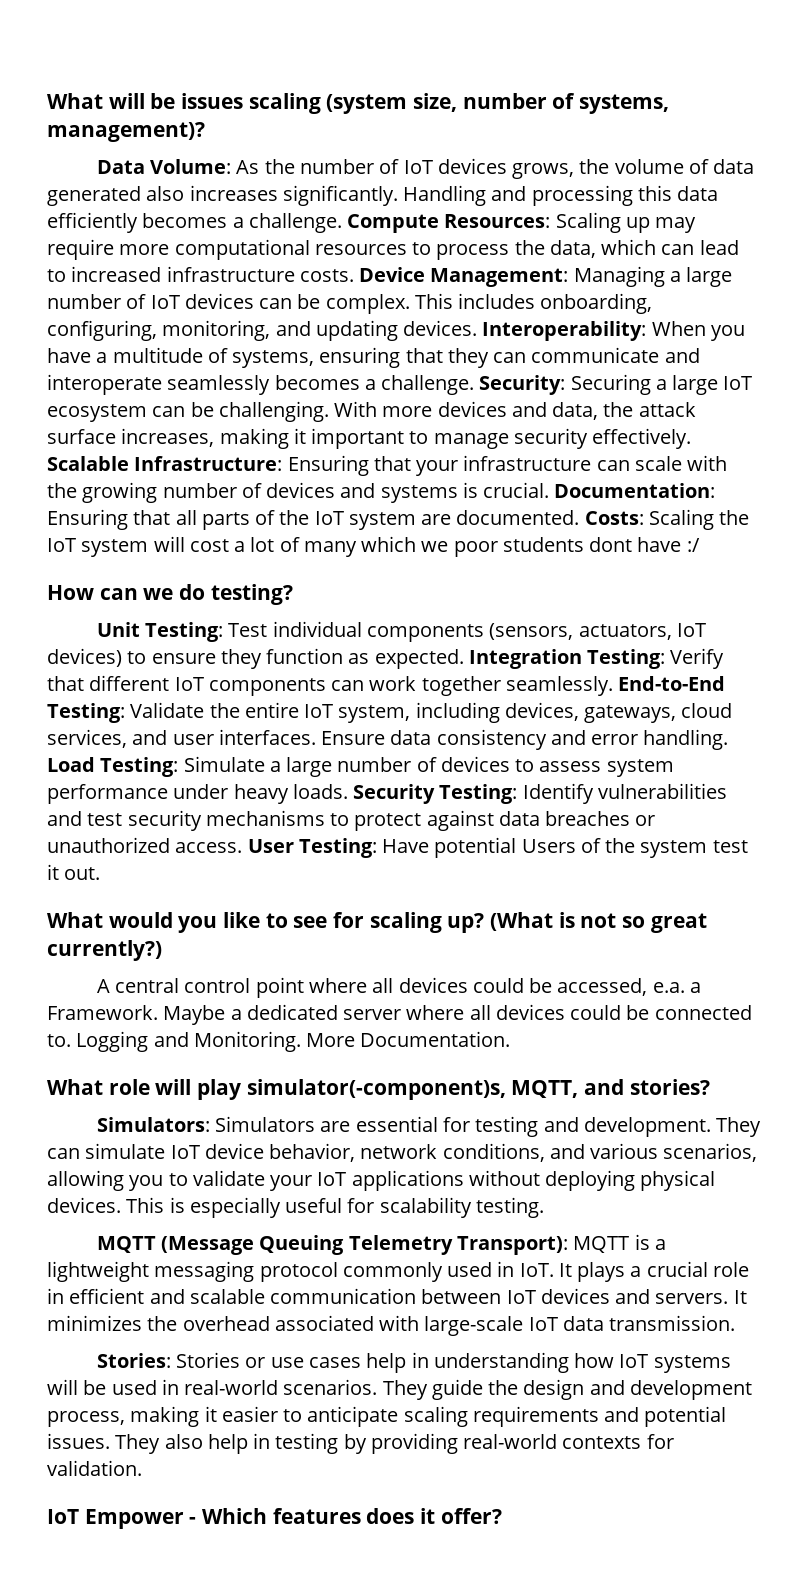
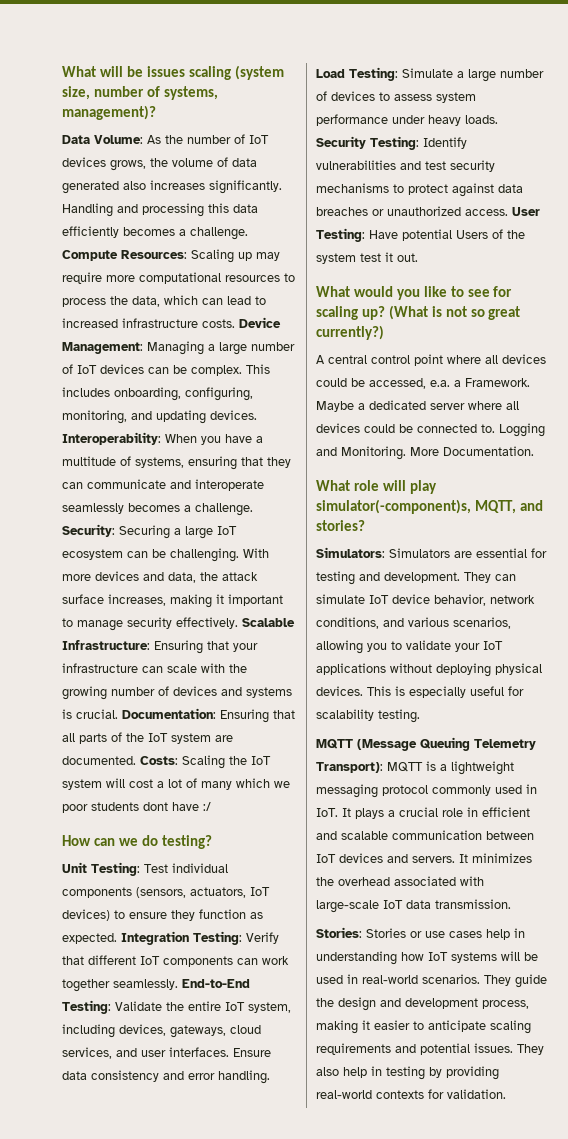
- IoT Empower - Which features does it offer?

